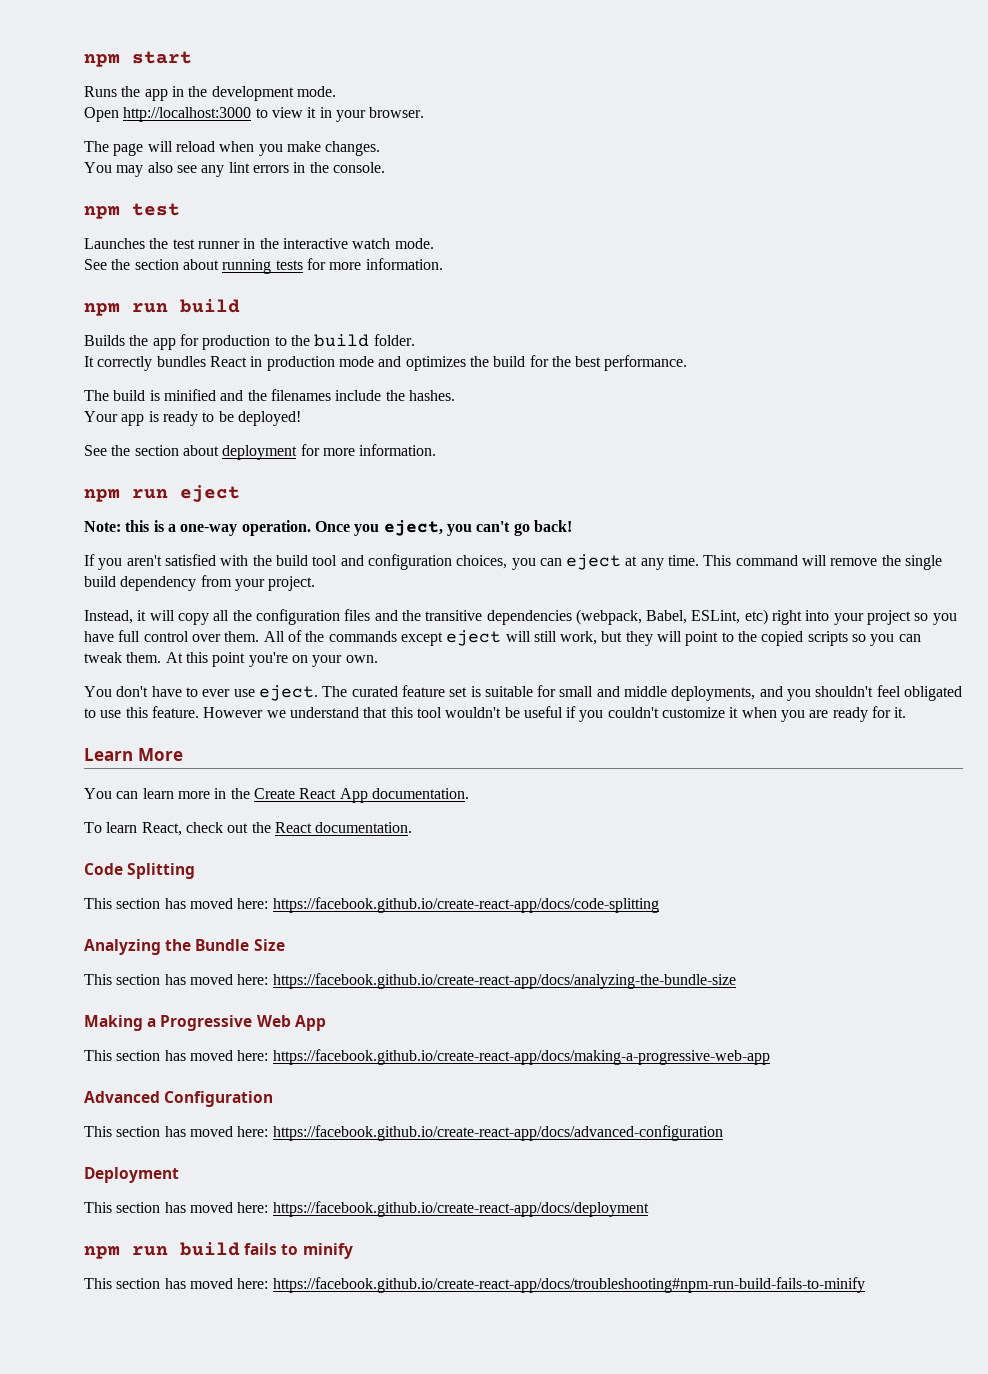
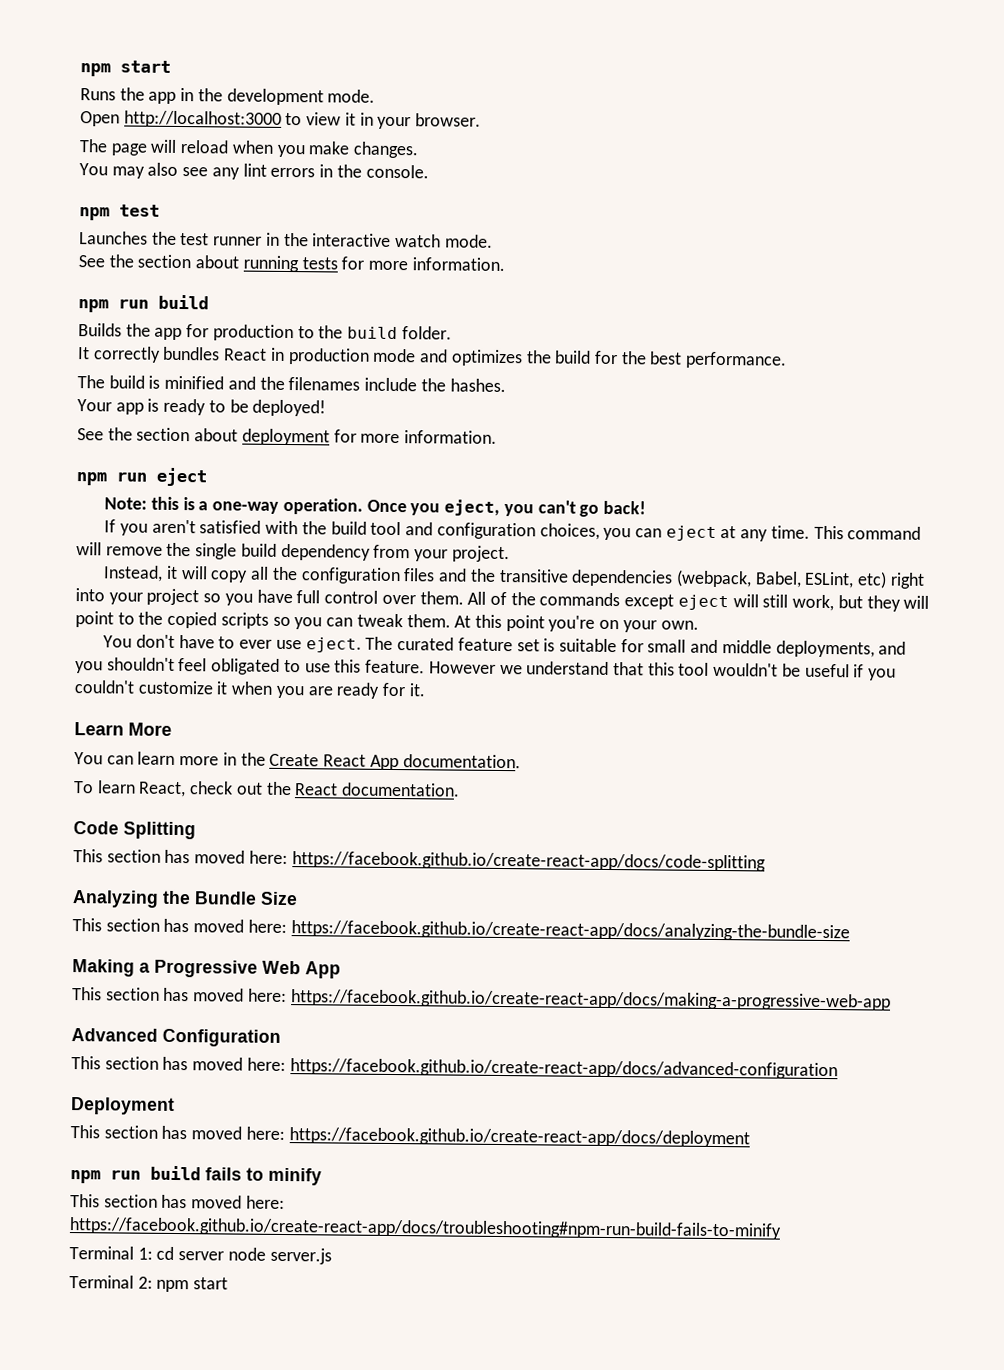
+ Terminal 1: cd server node server.js
+ Terminal 2: npm start

